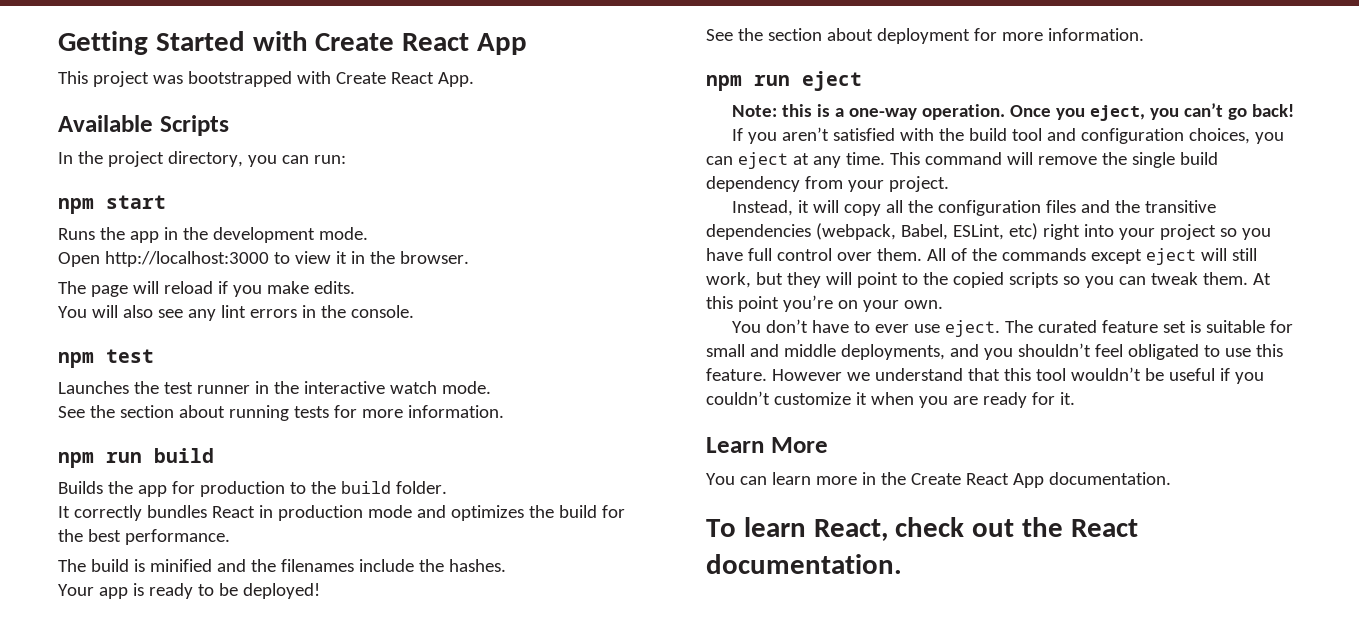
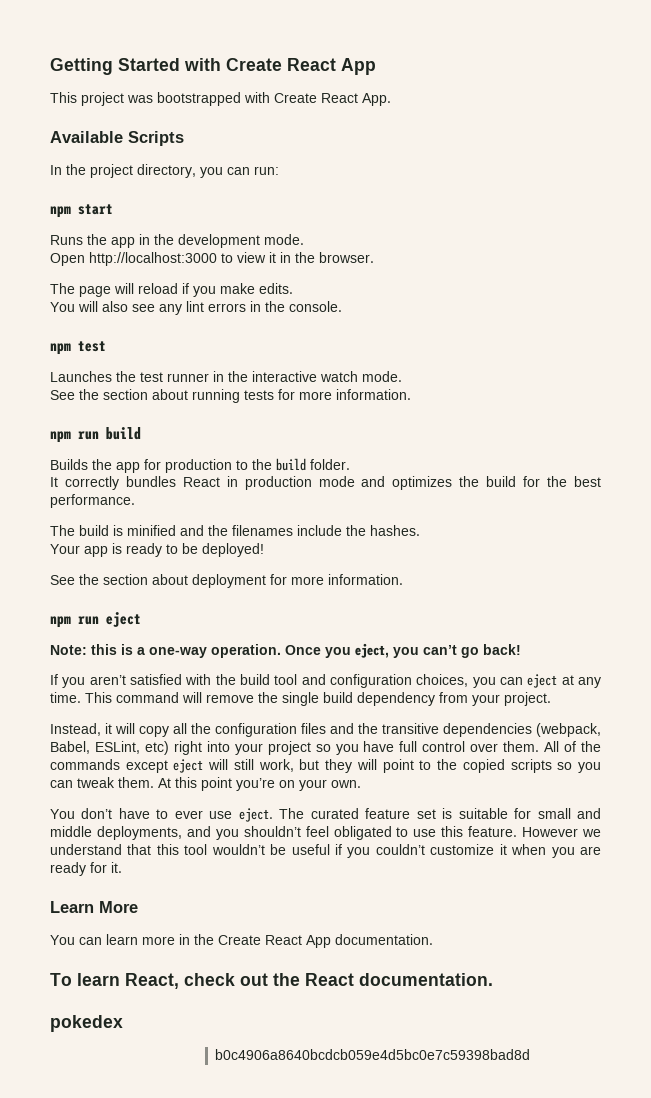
+ pokedex
+ b0c4906a8640bcdcb059e4d5bc0e7c59398bad8d

